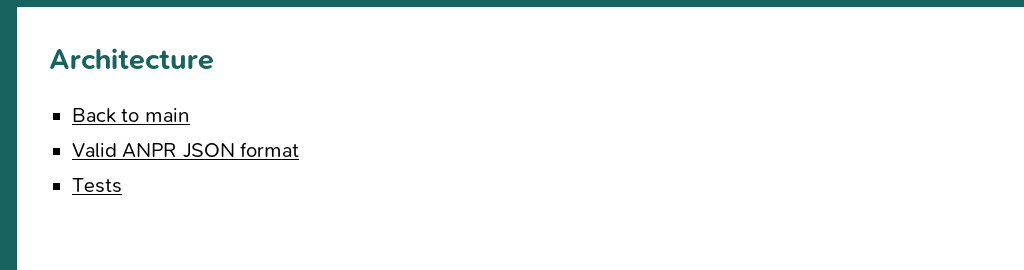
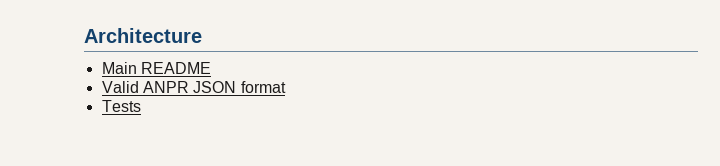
- Back to main
+ Main README

